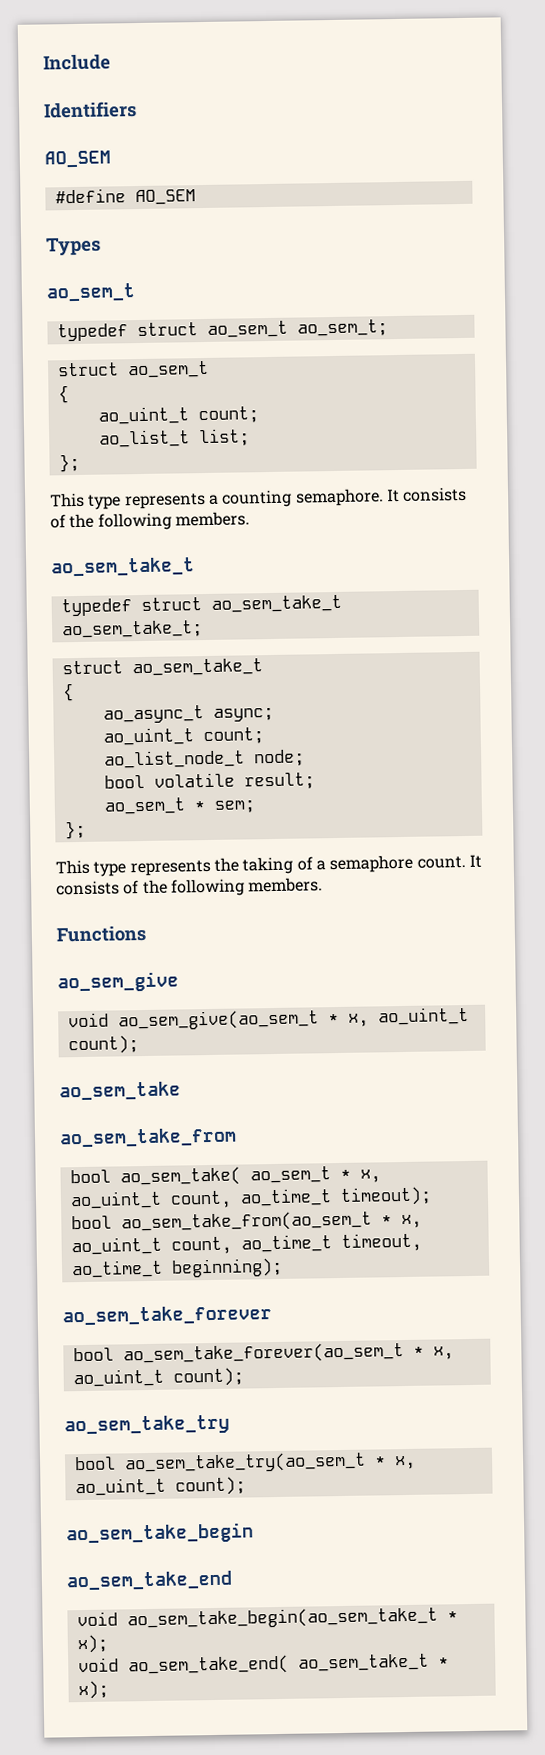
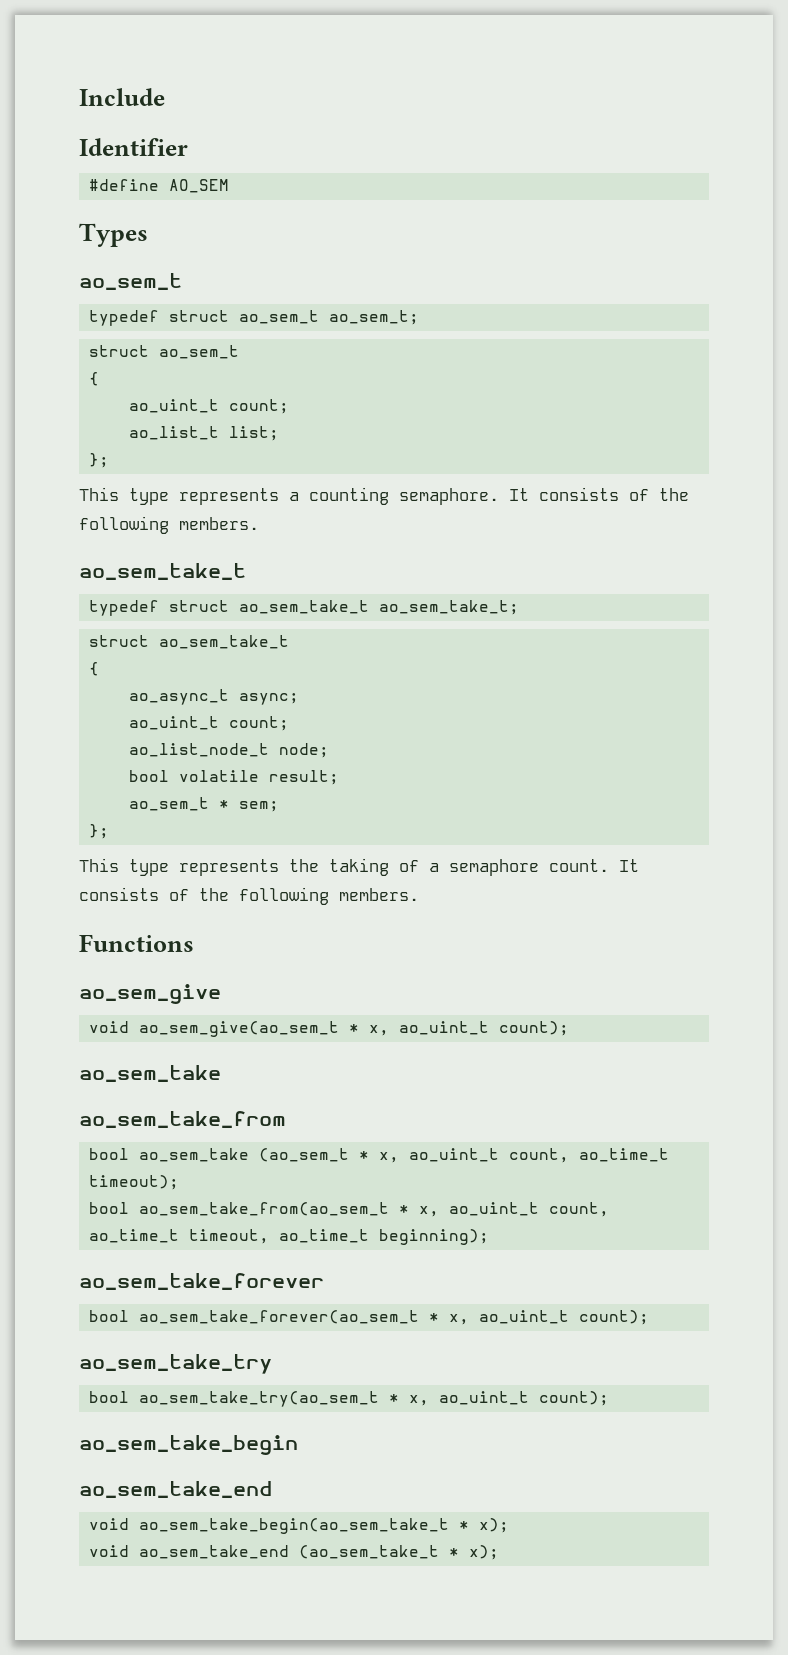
- Identifiers
- AO_SEM
+ Identifier
- bool ao_sem_take( ao_sem_t * x, ao_uint_t count, ao_time_t timeout);
+ bool ao_sem_take (ao_sem_t * x, ao_uint_t count, ao_time_t timeout);
- void ao_sem_take_end( ao_sem_take_t * x);
+ void ao_sem_take_end (ao_sem_take_t * x);

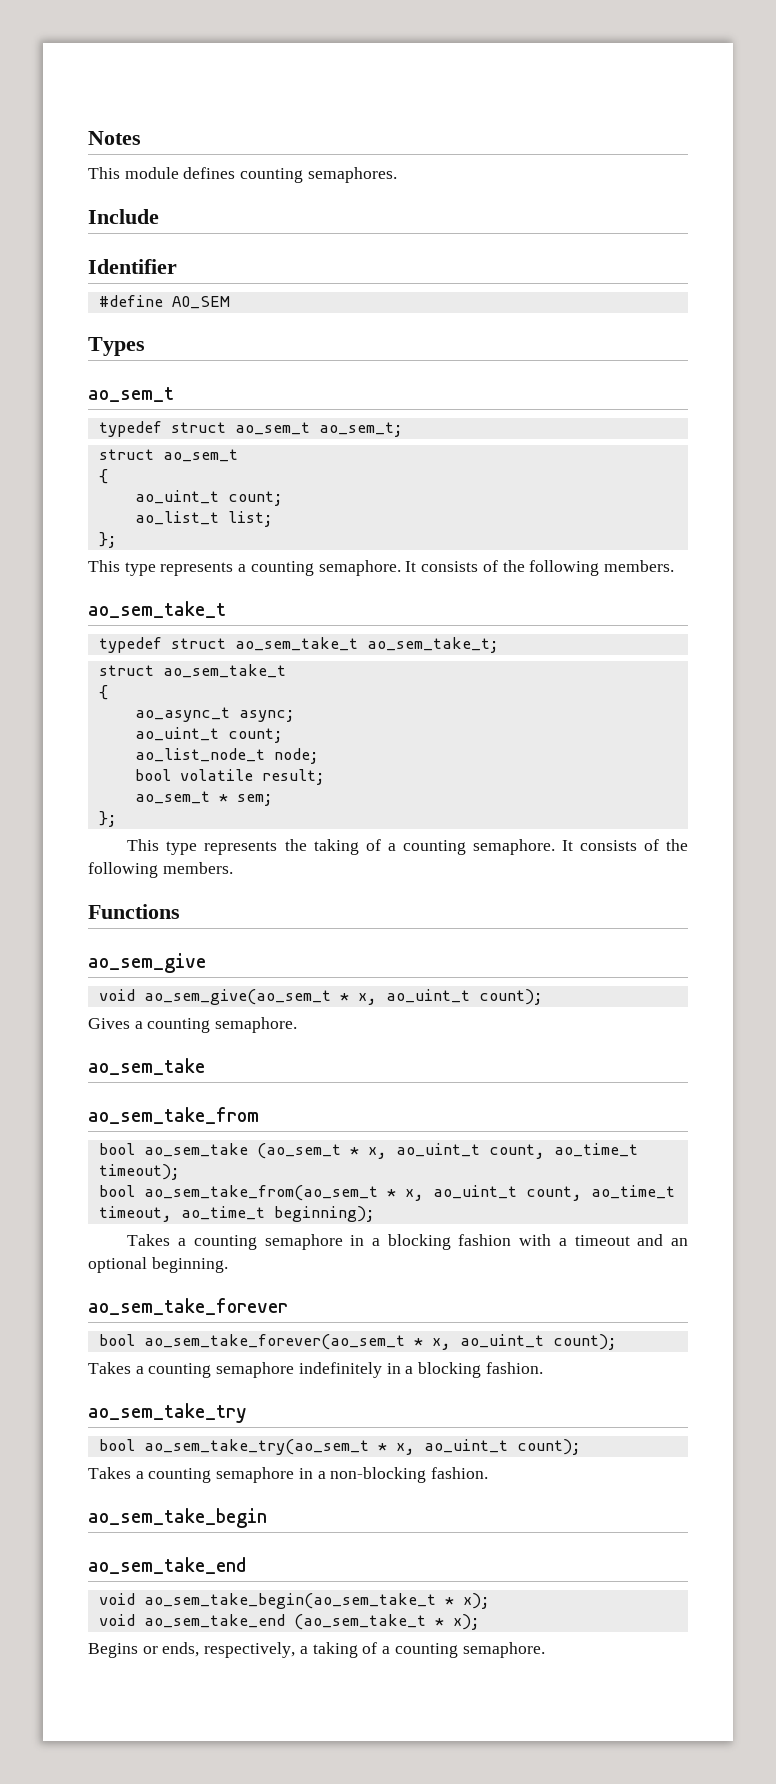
+ Notes
+ This module defines counting semaphores.
- This type represents the taking of a semaphore count.
+ This type represents the taking of a counting semaphore.
+ Gives a counting semaphore.
+ Takes a counting semaphore in a blocking fashion with a timeout and an optional beginning.
+ Takes a counting semaphore indefinitely in a blocking fashion.
+ Takes a counting semaphore in a non-blocking fashion.
+ Begins or ends, respectively, a taking of a counting semaphore.

